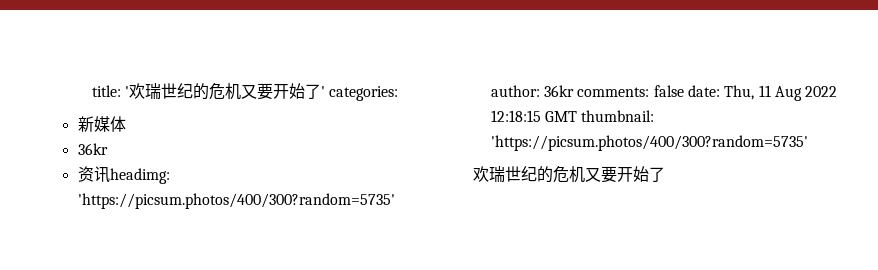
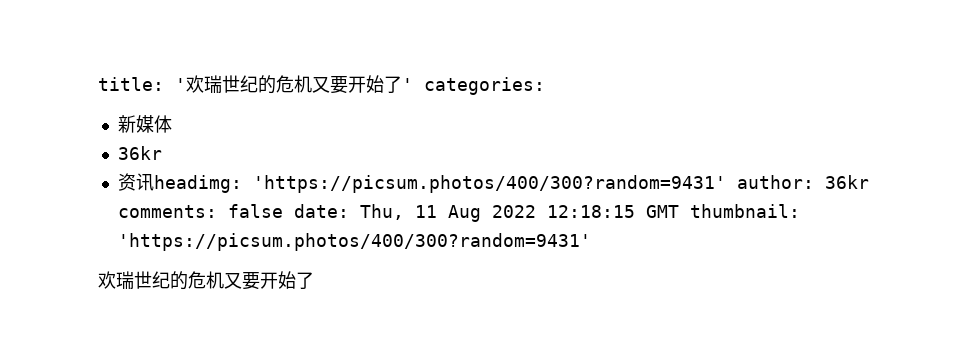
- 资讯headimg: 'https://picsum.photos/400/300?random=5735' author: 36kr comments: false date: Thu, 11 Aug 2022 12:18:15 GMT thumbnail: 'https://picsum.photos/400/300?random=5735'
+ 资讯headimg: 'https://picsum.photos/400/300?random=9431' author: 36kr comments: false date: Thu, 11 Aug 2022 12:18:15 GMT thumbnail: 'https://picsum.photos/400/300?random=9431'

